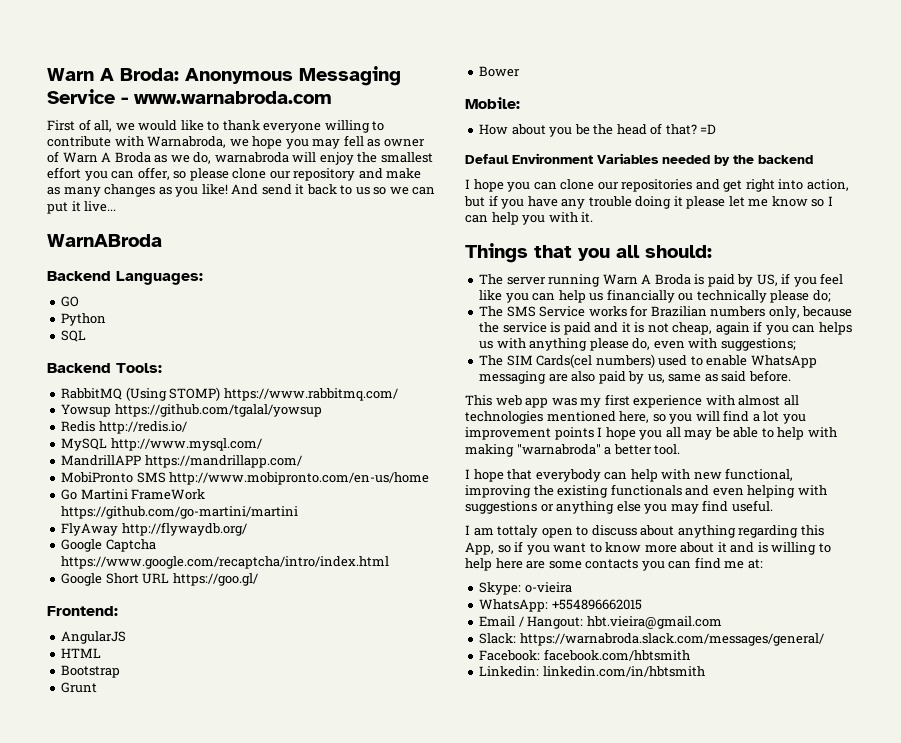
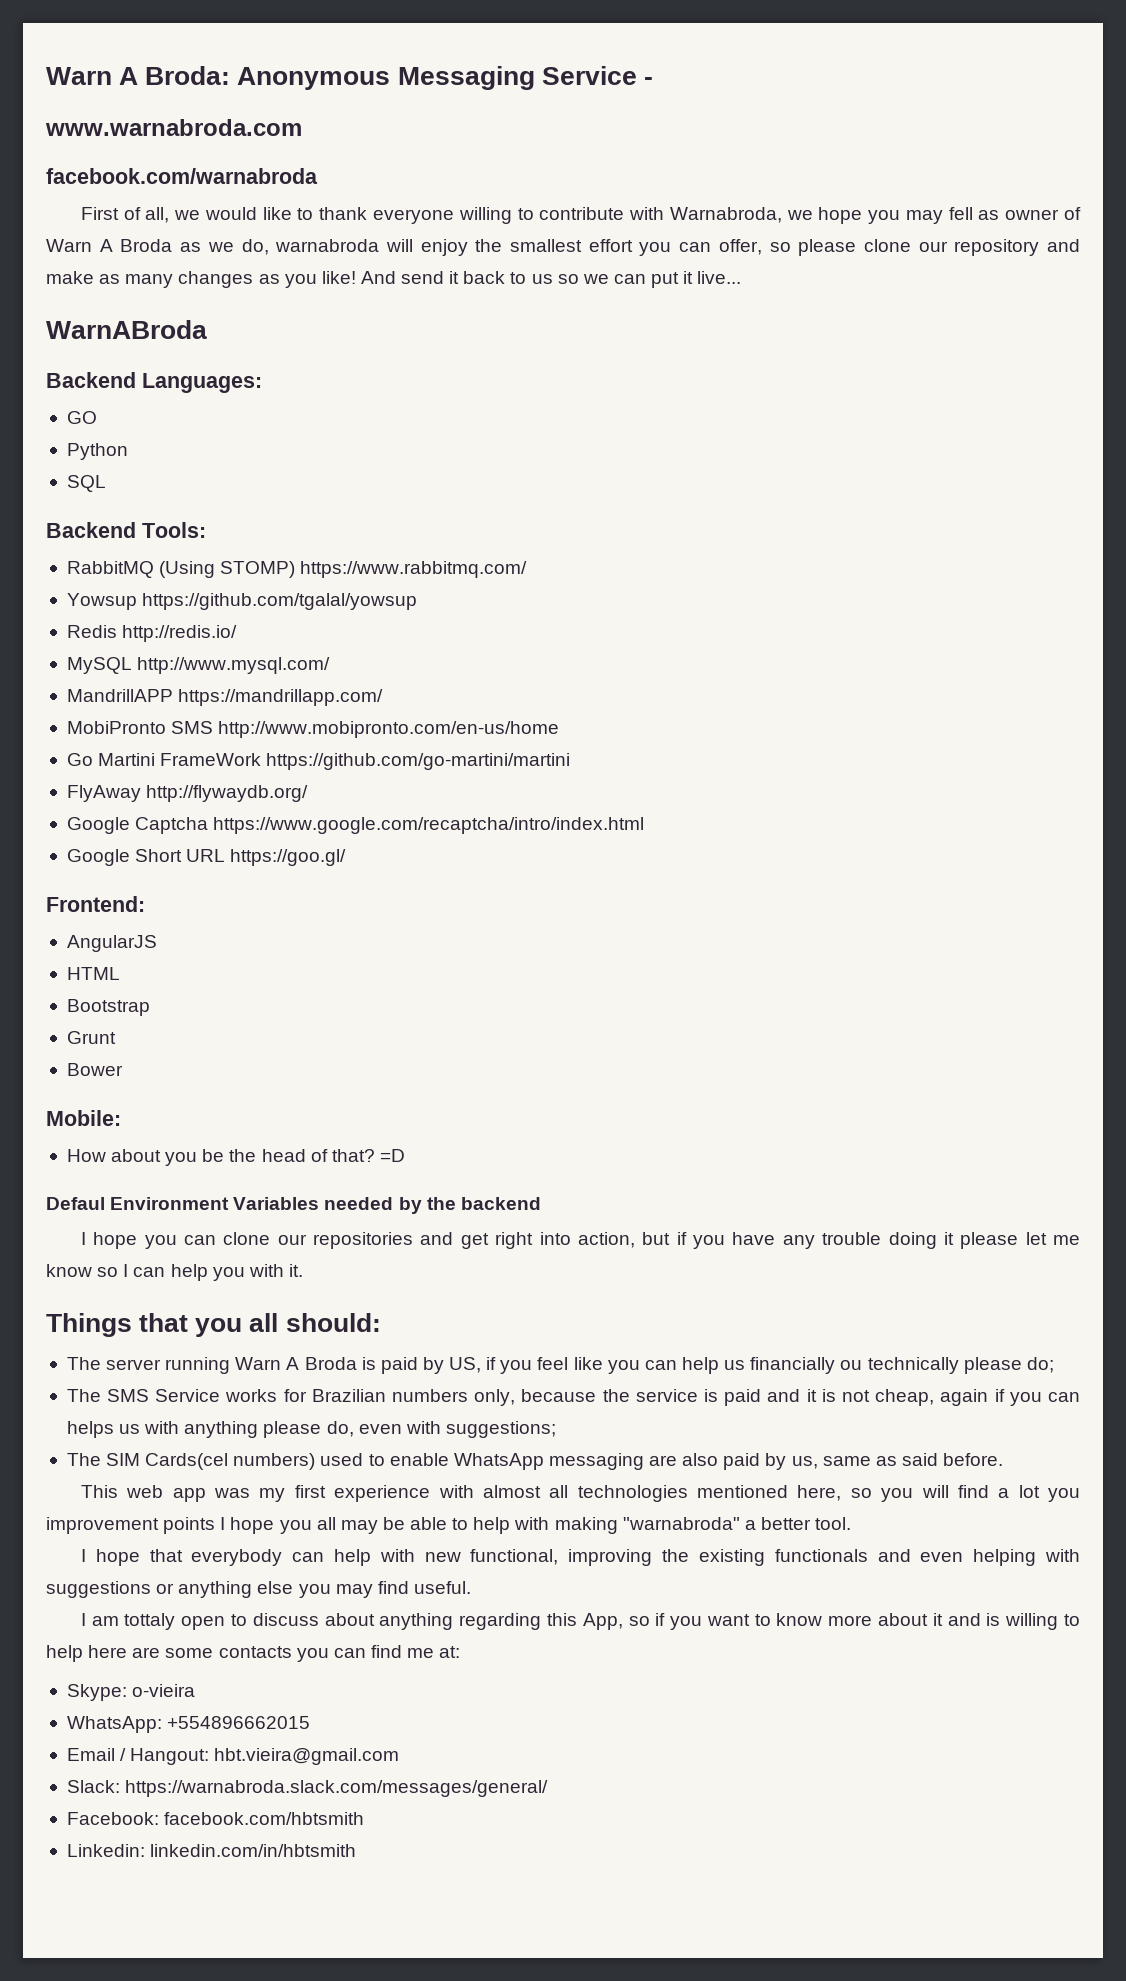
- Warn A Broda: Anonymous Messaging Service - www.warnabroda.com
+ Warn A Broda: Anonymous Messaging Service -
+ www.warnabroda.com
+ facebook.com/warnabroda

